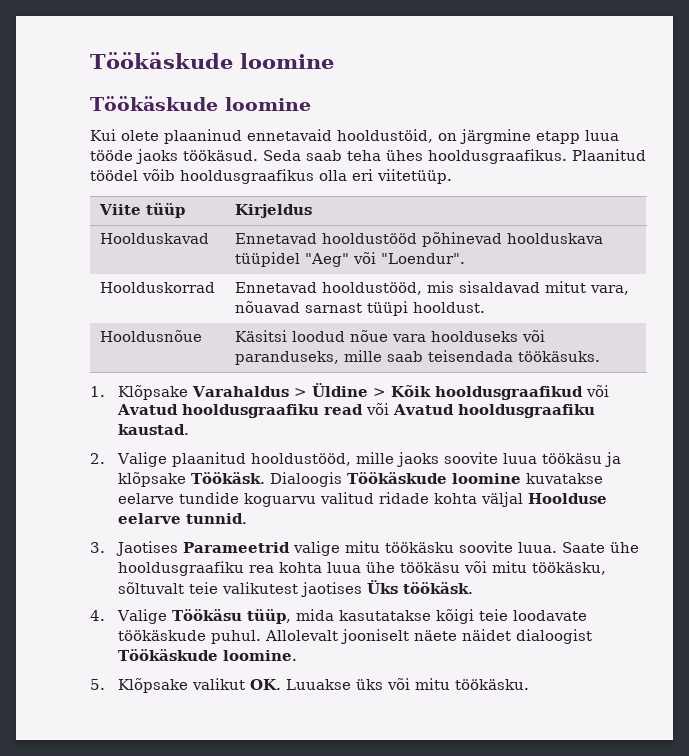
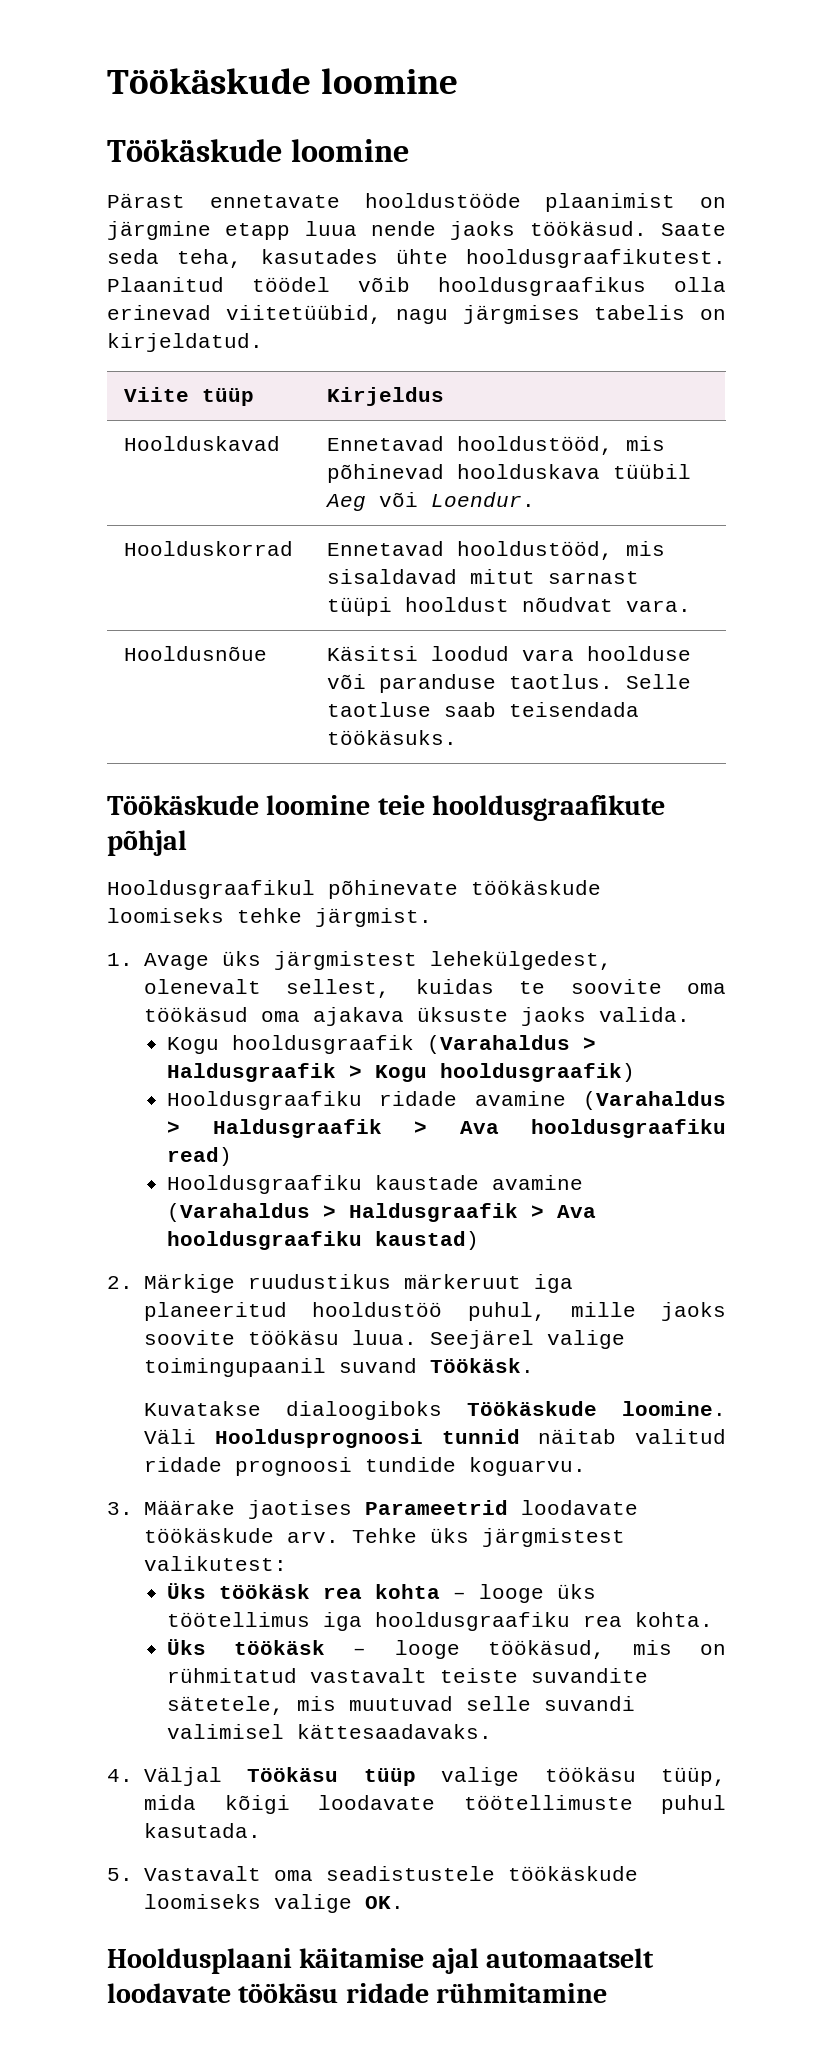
- Kui olete plaaninud ennetavaid hooldustöid, on järgmine etapp luua tööde jaoks töökäsud.
+ Pärast ennetavate hooldustööde plaanimist on järgmine etapp luua nende jaoks töökäsud.
- Seda saab teha ühes hooldusgraafikus.
+ Saate seda teha, kasutades ühte hooldusgraafikutest.
- Plaanitud töödel võib hooldusgraafikus olla eri viitetüüp.
+ Plaanitud töödel võib hooldusgraafikus olla erinevad viitetüübid, nagu järgmises tabelis on kirjeldatud.
- Hoolduskavad | Ennetavad hooldustööd põhinevad hoolduskava tüüpidel "Aeg" või "Loendur".
+ Hoolduskavad | Ennetavad hooldustööd, mis põhinevad hoolduskava tüübil Aeg või Loendur.
- Hoolduskorrad | Ennetavad hooldustööd, mis sisaldavad mitut vara, nõuavad sarnast tüüpi hooldust.
- Hooldusnõue | Käsitsi loodud nõue vara hoolduseks või paranduseks, mille saab teisendada töökäsuks.
- 1. Klõpsake Varahaldus > Üldine > Kõik hooldusgraafikud või Avatud hooldusgraafiku read või Avatud hooldusgraafiku kaustad.
- 2. Valige plaanitud hooldustööd, mille jaoks soovite luua töökäsu ja klõpsake Töökäsk. Dialoogis Töökäskude loomine kuvatakse eelarve tundide koguarvu valitud ridade kohta väljal Hoolduse eelarve tunnid.
- 3. Jaotises Parameetrid valige mitu töökäsku soovite luua. Saate ühe hooldusgraafiku rea kohta luua ühe töökäsu või mitu töökäsku, sõltuvalt teie valikutest jaotises Üks töökäsk.
- 4. Valige Töökäsu tüüp, mida kasutatakse kõigi teie loodavate töökäskude puhul. Allolevalt jooniselt näete näidet dialoogist Töökäskude loomine.
- 5. Klõpsake valikut OK. Luuakse üks või mitu töökäsku.
+ Hoolduskorrad | Ennetavad hooldustööd, mis sisaldavad mitut sarnast tüüpi hooldust nõudvat vara.
+ Hooldusnõue | Käsitsi loodud vara hoolduse või paranduse taotlus. Selle taotluse saab teisendada töökäsuks.
+ Töökäskude loomine teie hooldusgraafikute põhjal
+ Hooldusgraafikul põhinevate töökäskude loomiseks tehke järgmist.
+ 1. Avage üks järgmistest lehekülgedest, olenevalt sellest, kuidas te soovite oma töökäsud oma ajakava üksuste jaoks valida.
+ Kogu hooldusgraafik (Varahaldus > Haldusgraafik > Kogu hooldusgraafik)
+ Hooldusgraafiku ridade avamine (Varahaldus > Haldusgraafik > Ava hooldusgraafiku read)
+ Hooldusgraafiku kaustade avamine (Varahaldus > Haldusgraafik > Ava hooldusgraafiku kaustad)
+ 2. Märkige ruudustikus märkeruut iga planeeritud hooldustöö puhul, mille jaoks soovite töökäsu luua. Seejärel valige toimingupaanil suvand Töökäsk.
+ Kuvatakse dialoogiboks Töökäskude loomine. Väli Hooldusprognoosi tunnid näitab valitud ridade prognoosi tundide koguarvu.
+ 3. Määrake jaotises Parameetrid loodavate töökäskude arv. Tehke üks järgmistest valikutest:
+ Üks töökäsk rea kohta – looge üks töötellimus iga hooldusgraafiku rea kohta.
+ Üks töökäsk – looge töökäsud, mis on rühmitatud vastavalt teiste suvandite sätetele, mis muutuvad selle suvandi valimisel kättesaadavaks.
+ 4. Väljal Töökäsu tüüp valige töökäsu tüüp, mida kõigi loodavate töötellimuste puhul kasutada.
+ 5. Vastavalt oma seadistustele töökäskude loomiseks valige OK.
+ Hooldusplaani käitamise ajal automaatselt loodavate töökäsu ridade rühmitamine

